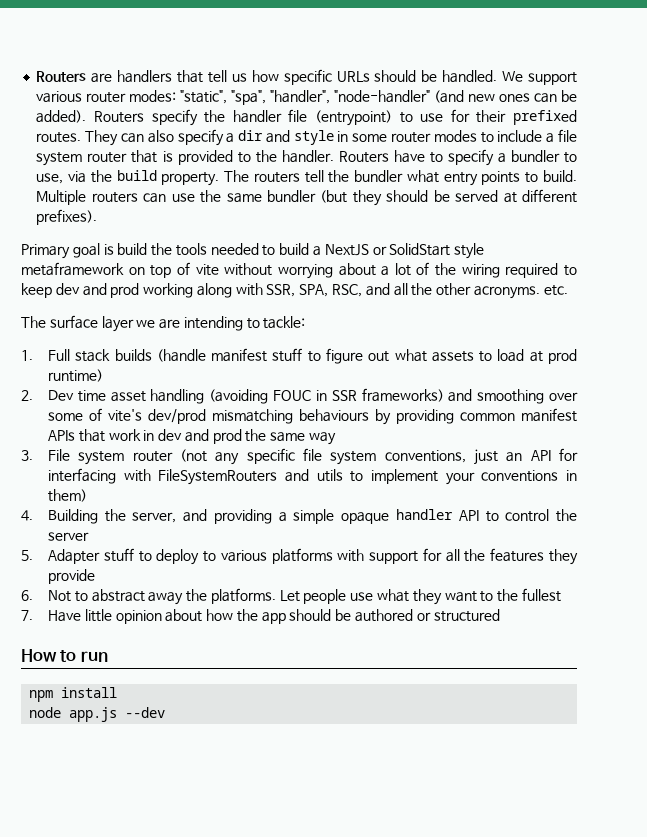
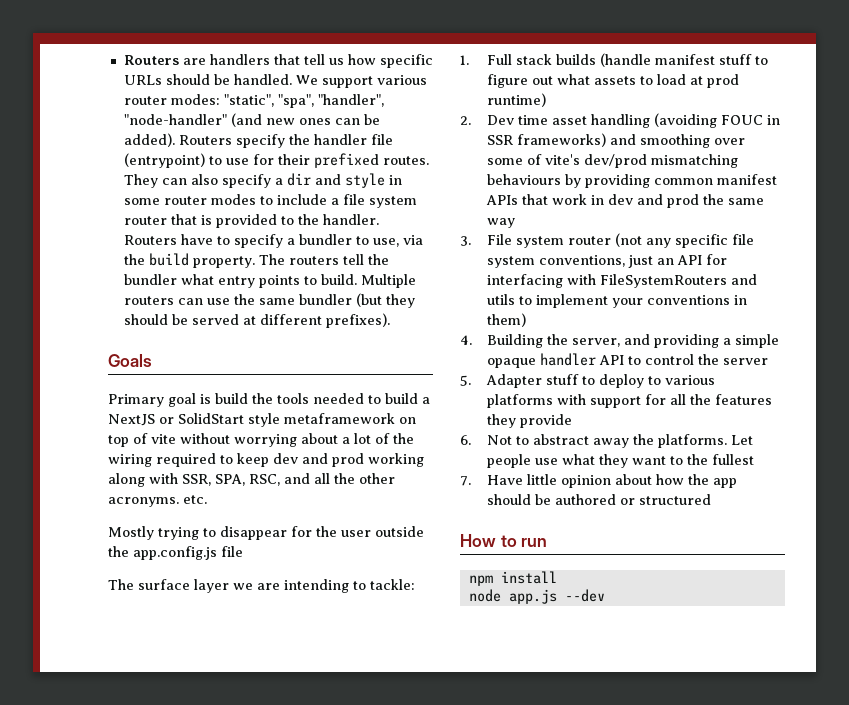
+ Goals
+ Mostly trying to disappear for the user outside the app.config.js file

